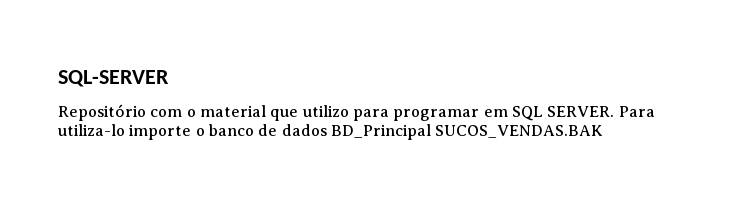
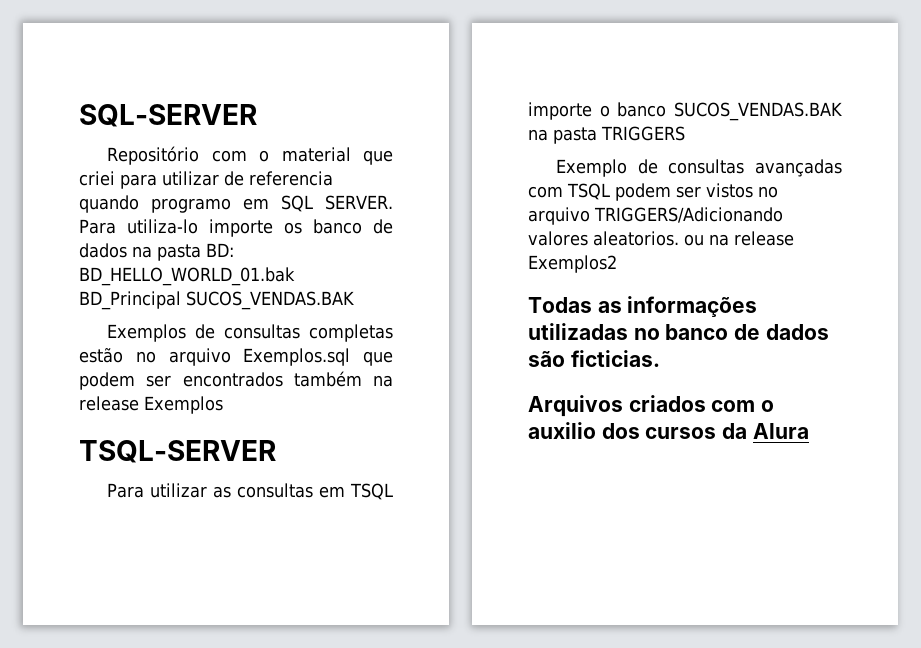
- Repositório com o material que utilizo para programar em SQL SERVER.
+ Repositório com o material que criei para utilizar de referencia quando programo em SQL SERVER.
- Para utiliza-lo importe o banco de dados BD_Principal SUCOS_VENDAS.BAK
+ Para utiliza-lo importe os banco de dados na pasta BD: BD_HELLO_WORLD_01.bak BD_Principal SUCOS_VENDAS.BAK
+ Exemplos de consultas completas estão no arquivo Exemplos.sql que podem ser encontrados também na release Exemplos
+ TSQL-SERVER
+ Para utilizar as consultas em TSQL importe o banco SUCOS_VENDAS.BAK na pasta TRIGGERS
+ Exemplo de consultas avançadas com TSQL podem ser vistos no arquivo TRIGGERS/Adicionando valores aleatorios. ou na release Exemplos2
+ Todas as informações utilizadas no banco de dados são ficticias.
+ Arquivos criados com o auxilio dos cursos da Alura

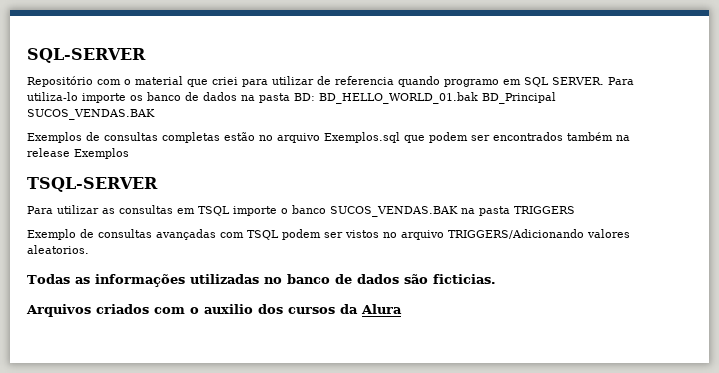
- Exemplo de consultas avançadas com TSQL podem ser vistos no arquivo TRIGGERS/Adicionando valores aleatorios. ou na release Exemplos2
+ Exemplo de consultas avançadas com TSQL podem ser vistos no arquivo TRIGGERS/Adicionando valores aleatorios.

